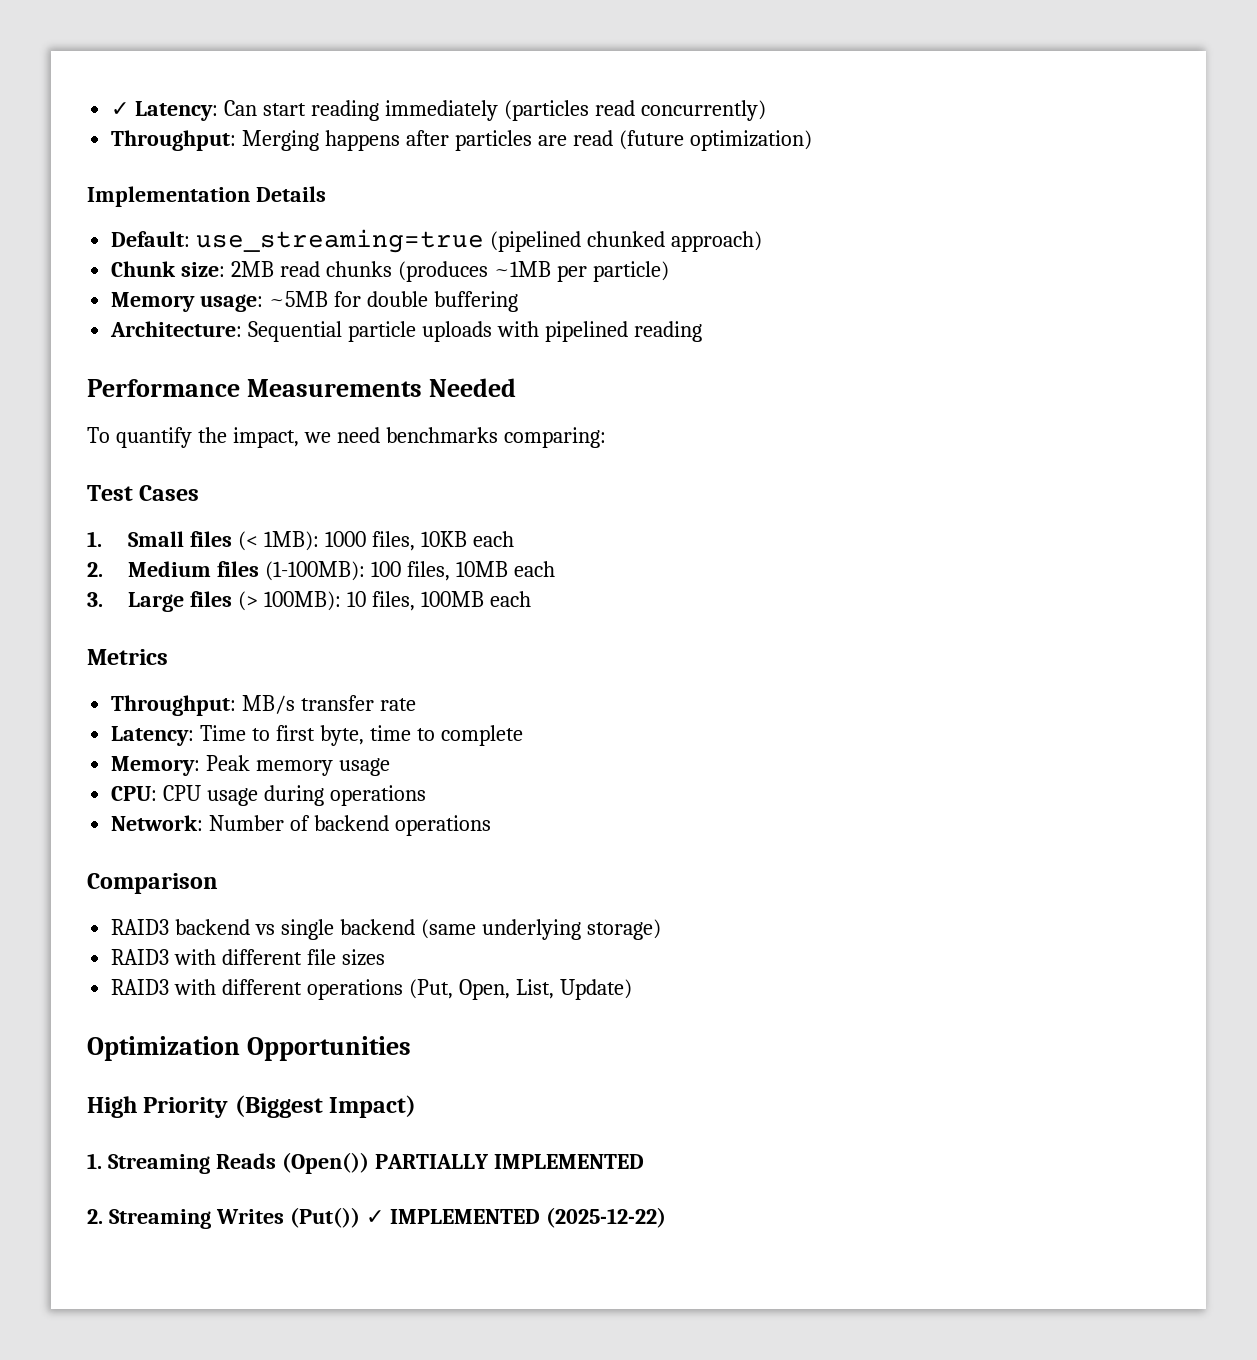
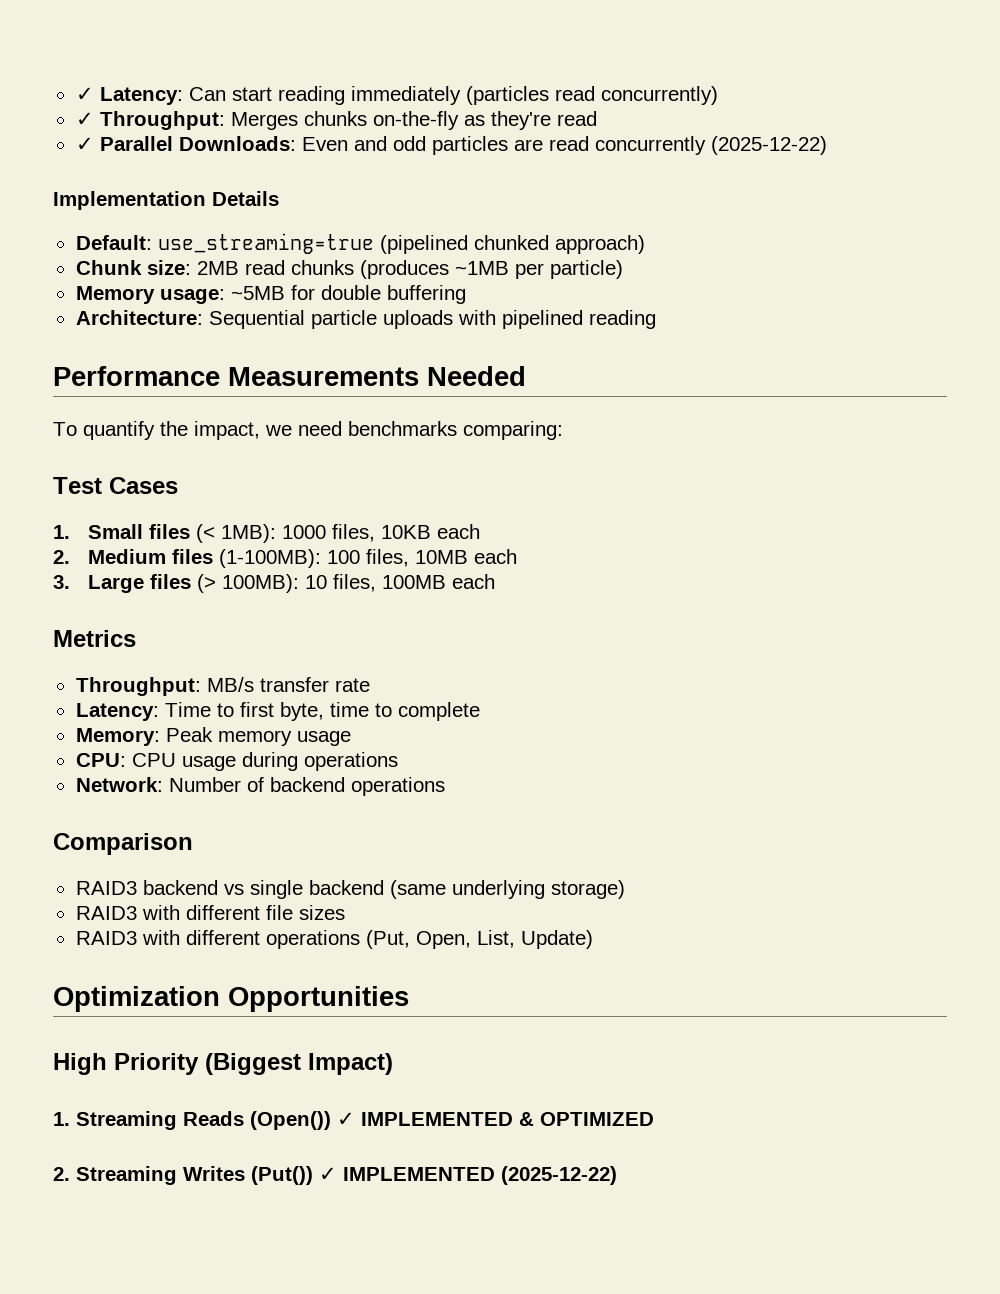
- Throughput: Merging happens after particles are read (future optimization)
+ ✓ Throughput: Merges chunks on-the-fly as they're read
+ ✓ Parallel Downloads: Even and odd particles are read concurrently (2025-12-22)
- 1. Streaming Reads (Open()) PARTIALLY IMPLEMENTED
+ 1. Streaming Reads (Open()) ✓ IMPLEMENTED & OPTIMIZED

